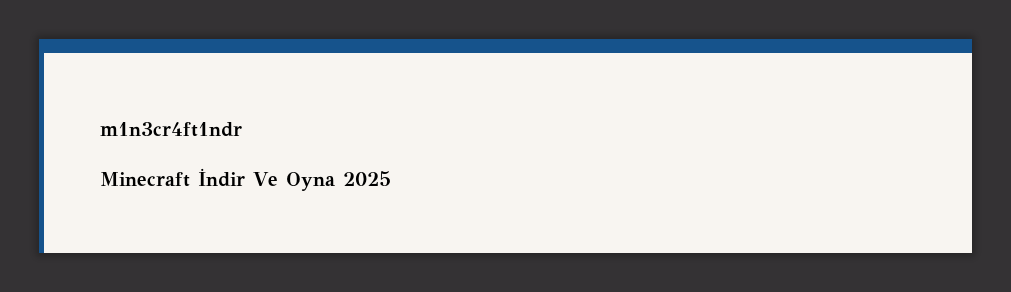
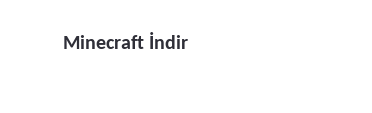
- m1n3cr4ft1ndr
- Minecraft İndir Ve Oyna 2025
+ Minecraft İndir

